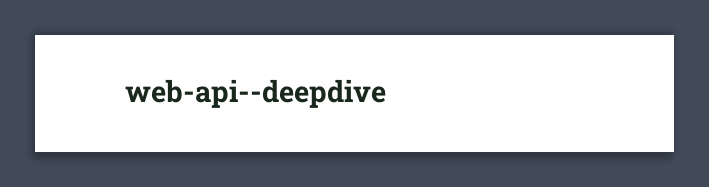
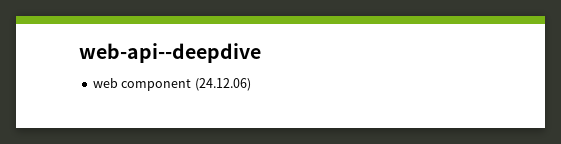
+ web component (24.12.06)

